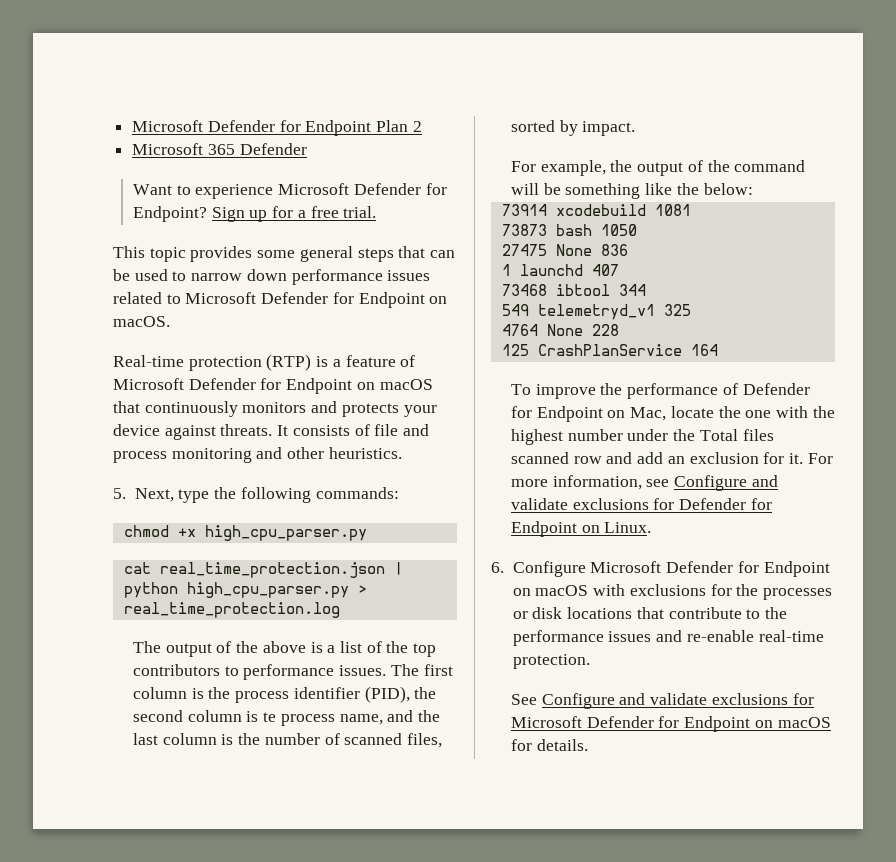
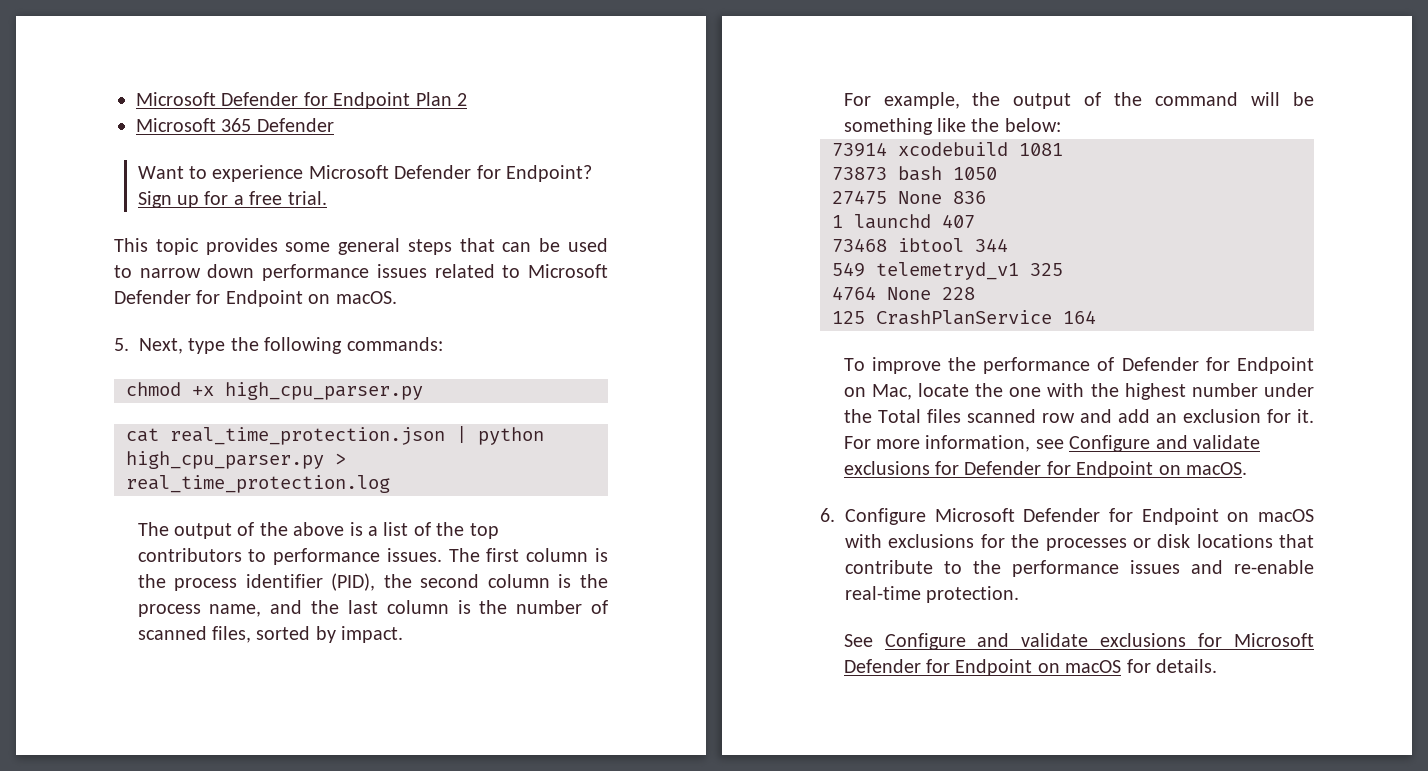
- Real-time protection (RTP) is a feature of Microsoft Defender for Endpoint on macOS that continuously monitors and protects your device against threats. It consists of file and process monitoring and other heuristics.
- The first column is the process identifier (PID), the second column is te process name, and the last column is the number of scanned files, sorted by impact.
+ The first column is the process identifier (PID), the second column is the process name, and the last column is the number of scanned files, sorted by impact.
- For more information, see Configure and validate exclusions for Defender for Endpoint on Linux.
+ For more information, see Configure and validate exclusions for Defender for Endpoint on macOS.

